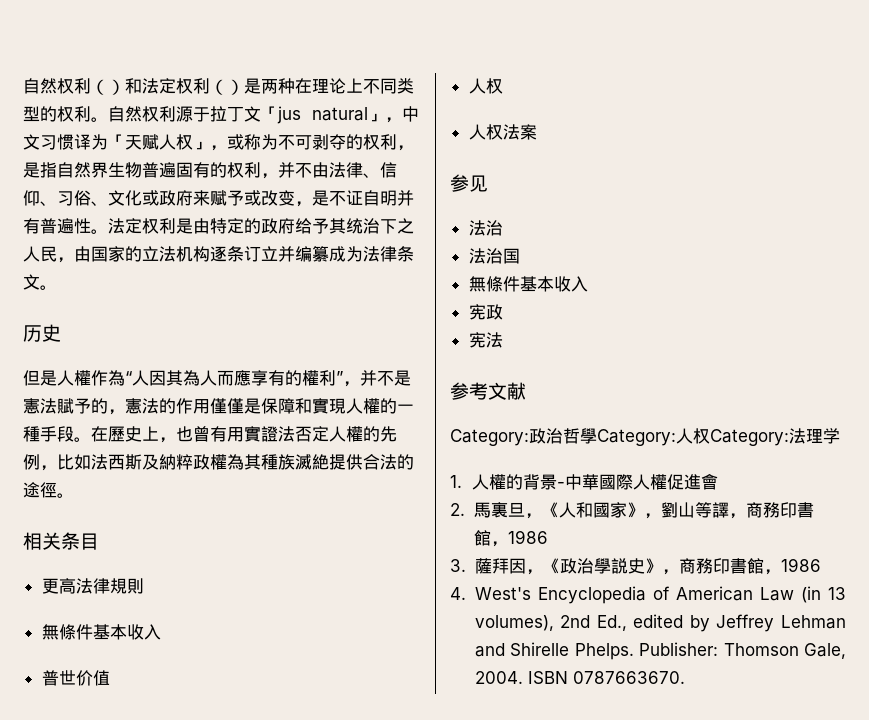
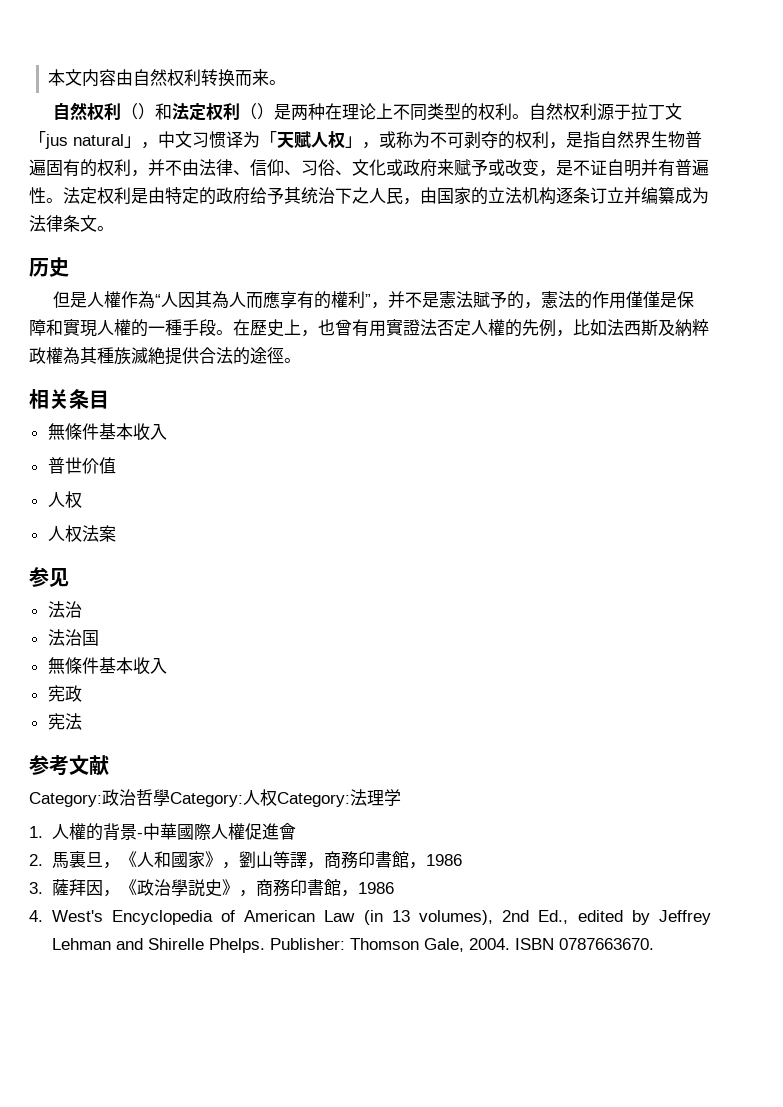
+ 本文内容由自然权利转换而来。
- 更高法律規則

